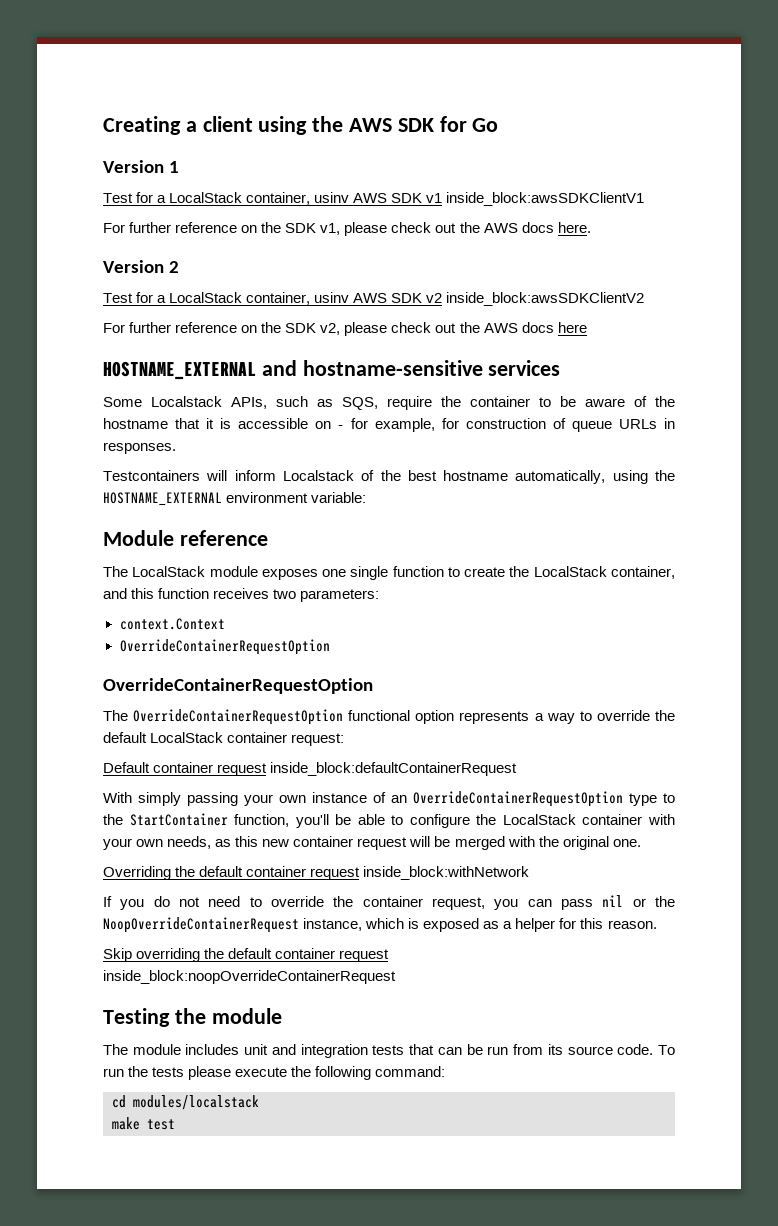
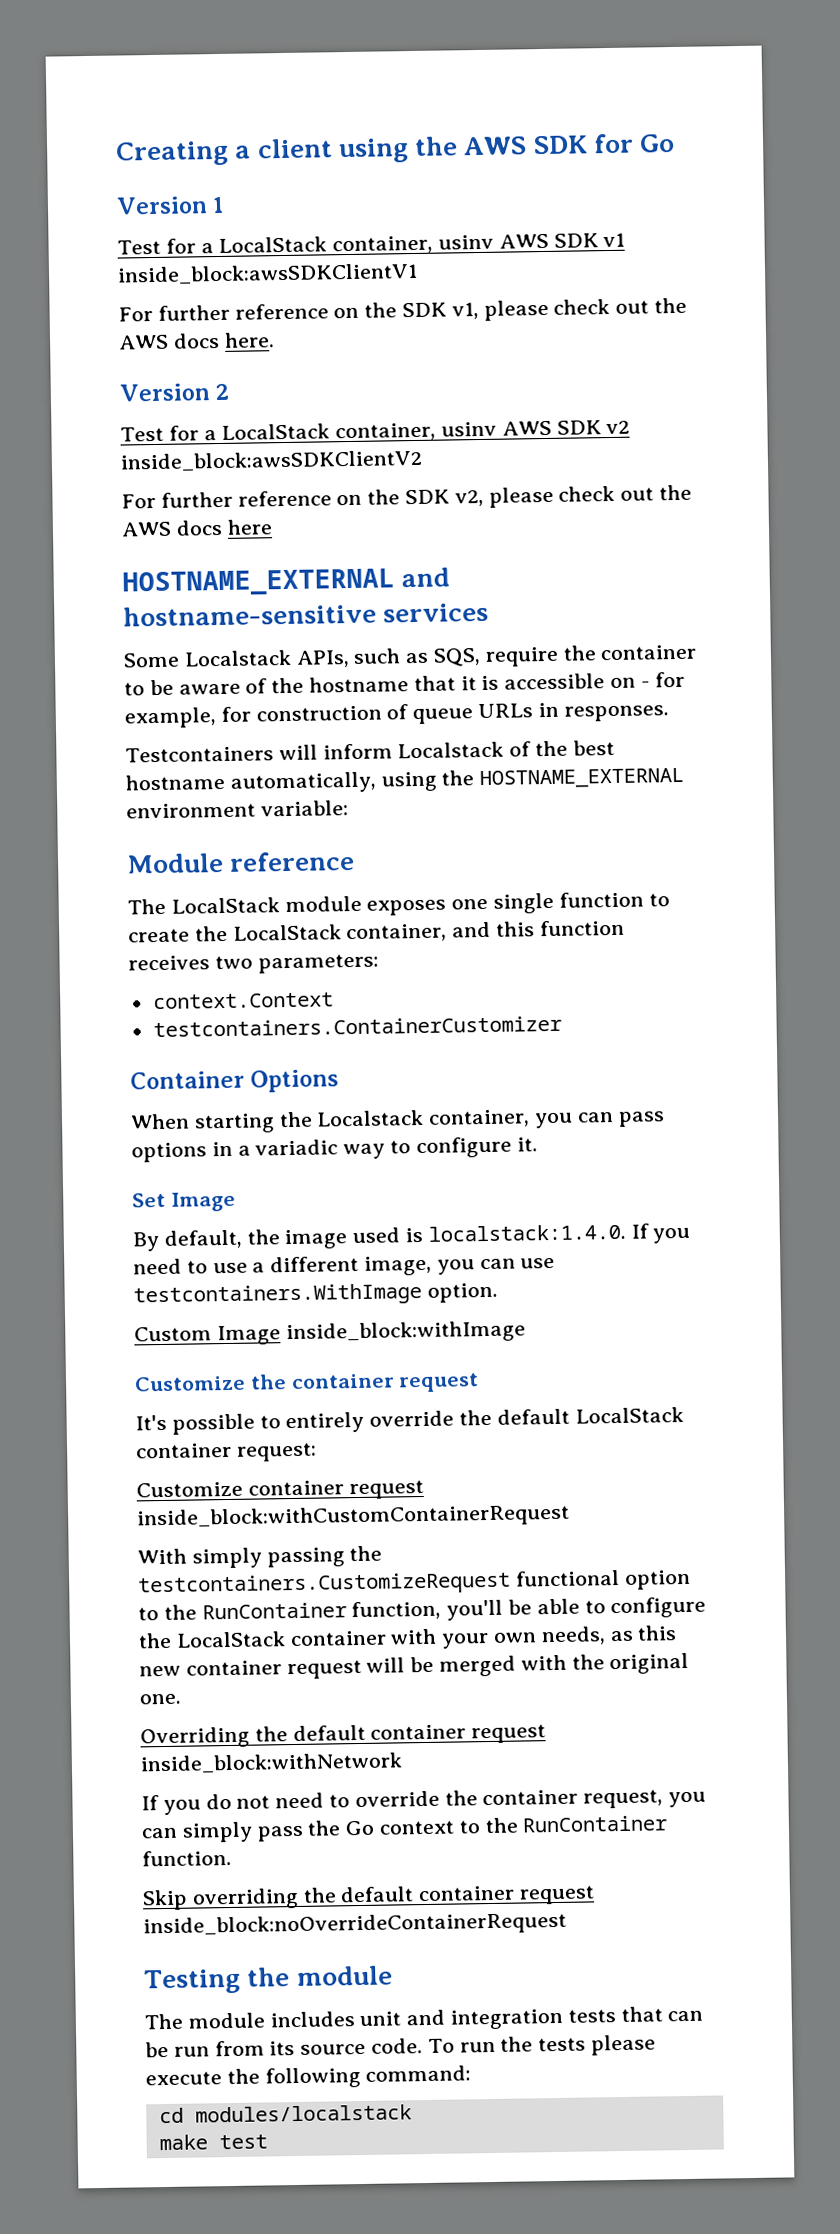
  context.Context
- OverrideContainerRequestOption
- OverrideContainerRequestOption
- The OverrideContainerRequestOption functional option represents a way to override the default LocalStack container request:
+ testcontainers.ContainerCustomizer
+ Container Options
+ When starting the Localstack container, you can pass options in a variadic way to configure it.
+ Set Image
+ By default, the image used is localstack:1.4.0. If you need to use a different image, you can use testcontainers.WithImage option.
+ Custom Image inside_block:withImage
+ Customize the container request
+ It's possible to entirely override the default LocalStack container request:
- Default container request inside_block:defaultContainerRequest
+ Customize container request inside_block:withCustomContainerRequest
- With simply passing your own instance of an OverrideContainerRequestOption type to the StartContainer function, you'll be able to configure the LocalStack container with your own needs, as this new container request will be merged with the original one.
+ With simply passing the testcontainers.CustomizeRequest functional option to the RunContainer function, you'll be able to configure the LocalStack container with your own needs, as this new container request will be merged with the original one.
- If you do not need to override the container request, you can pass nil or the NoopOverrideContainerRequest instance, which is exposed as a helper for this reason.
+ If you do not need to override the container request, you can simply pass the Go context to the RunContainer function.
- Skip overriding the default container request inside_block:noopOverrideContainerRequest
+ Skip overriding the default container request inside_block:noOverrideContainerRequest

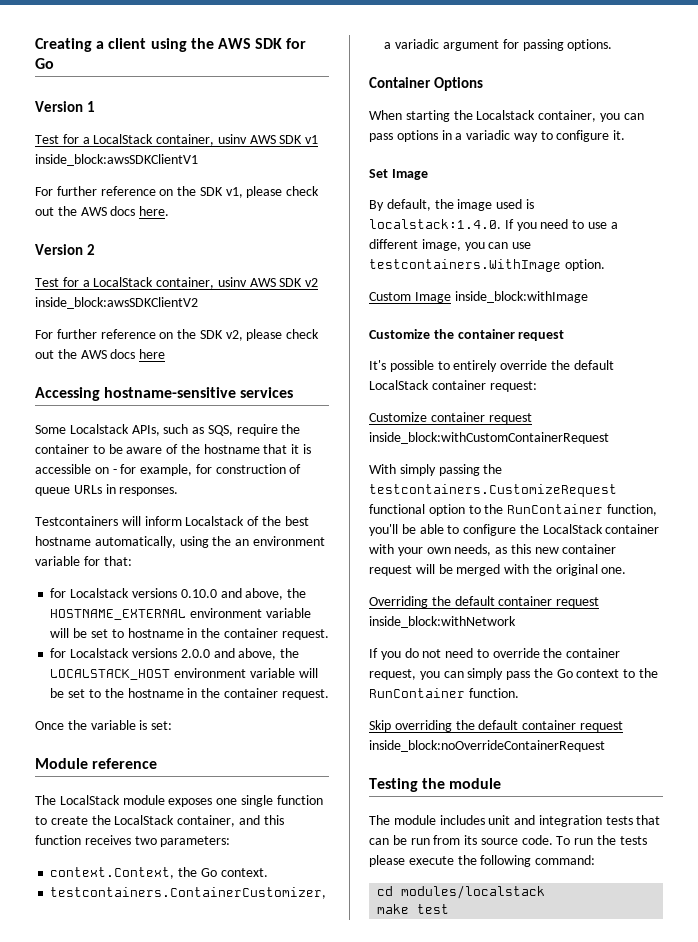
- HOSTNAME_EXTERNAL and hostname-sensitive services
+ Accessing hostname-sensitive services
- Testcontainers will inform Localstack of the best hostname automatically, using the HOSTNAME_EXTERNAL environment variable:
+ Testcontainers will inform Localstack of the best hostname automatically, using the an environment variable for that:
+ for Localstack versions 0.10.0 and above, the HOSTNAME_EXTERNAL environment variable will be set to hostname in the container request.
+ for Localstack versions 2.0.0 and above, the LOCALSTACK_HOST environment variable will be set to the hostname in the container request.
+ Once the variable is set:
- context.Context
- testcontainers.ContainerCustomizer
+ context.Context, the Go context.
+ testcontainers.ContainerCustomizer, a variadic argument for passing options.

